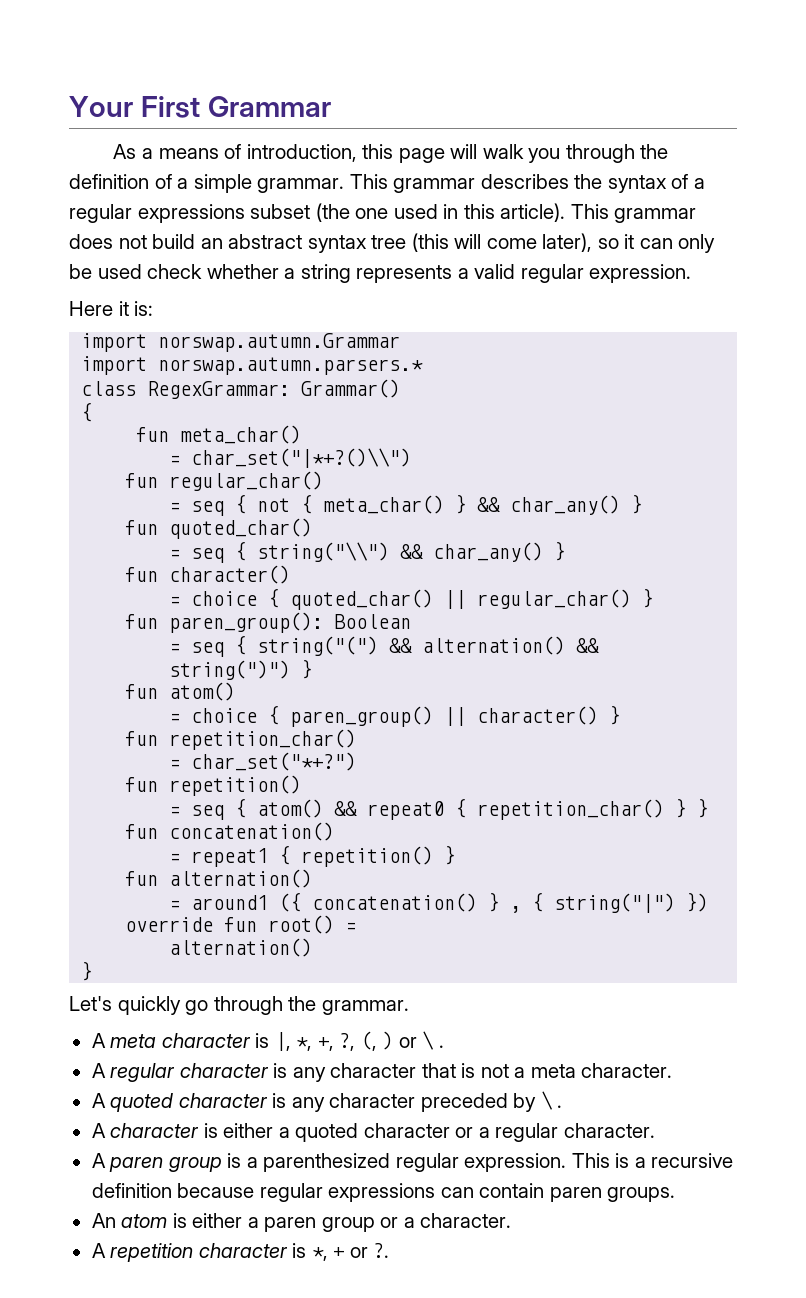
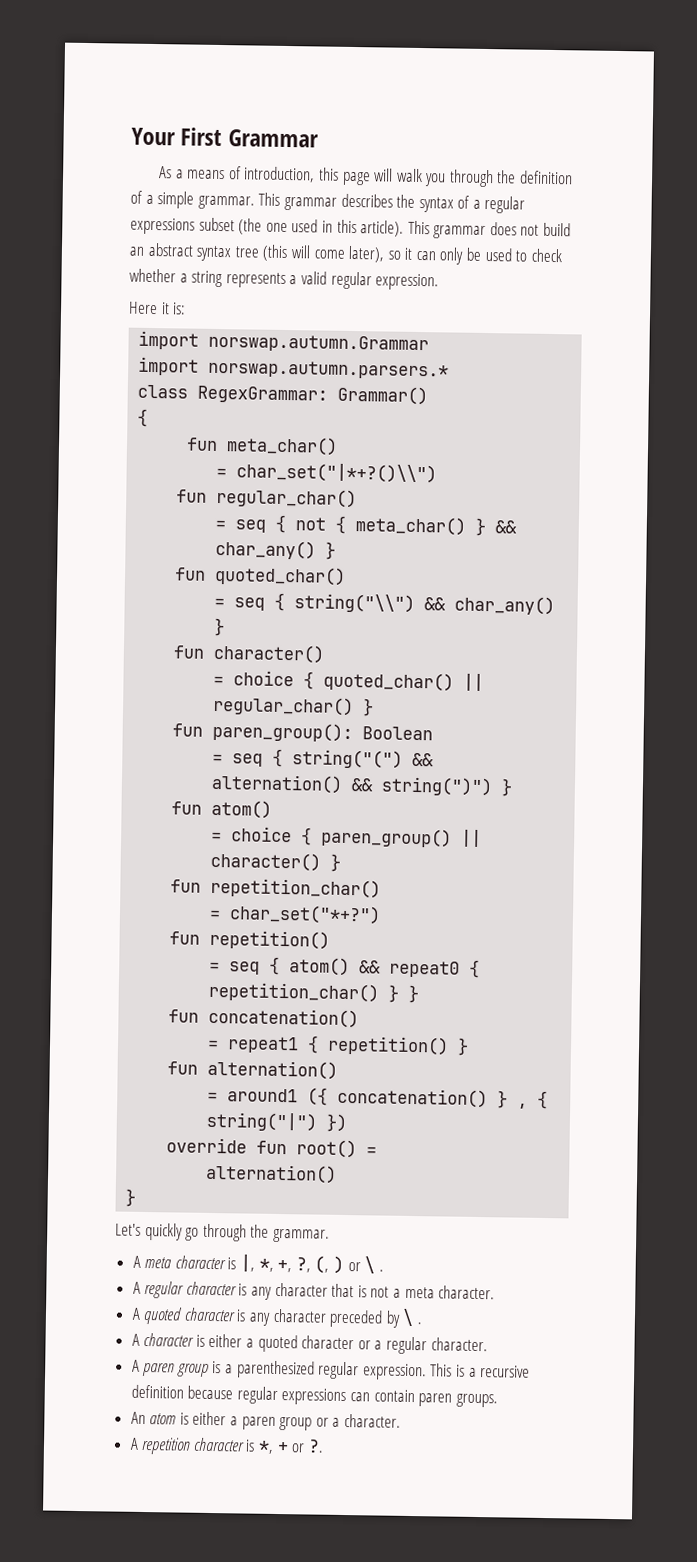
- This grammar does not build an abstract syntax tree (this will come later), so it can only be used check whether a string represents a valid regular expression.
+ This grammar does not build an abstract syntax tree (this will come later), so it can only be used to check whether a string represents a valid regular expression.

